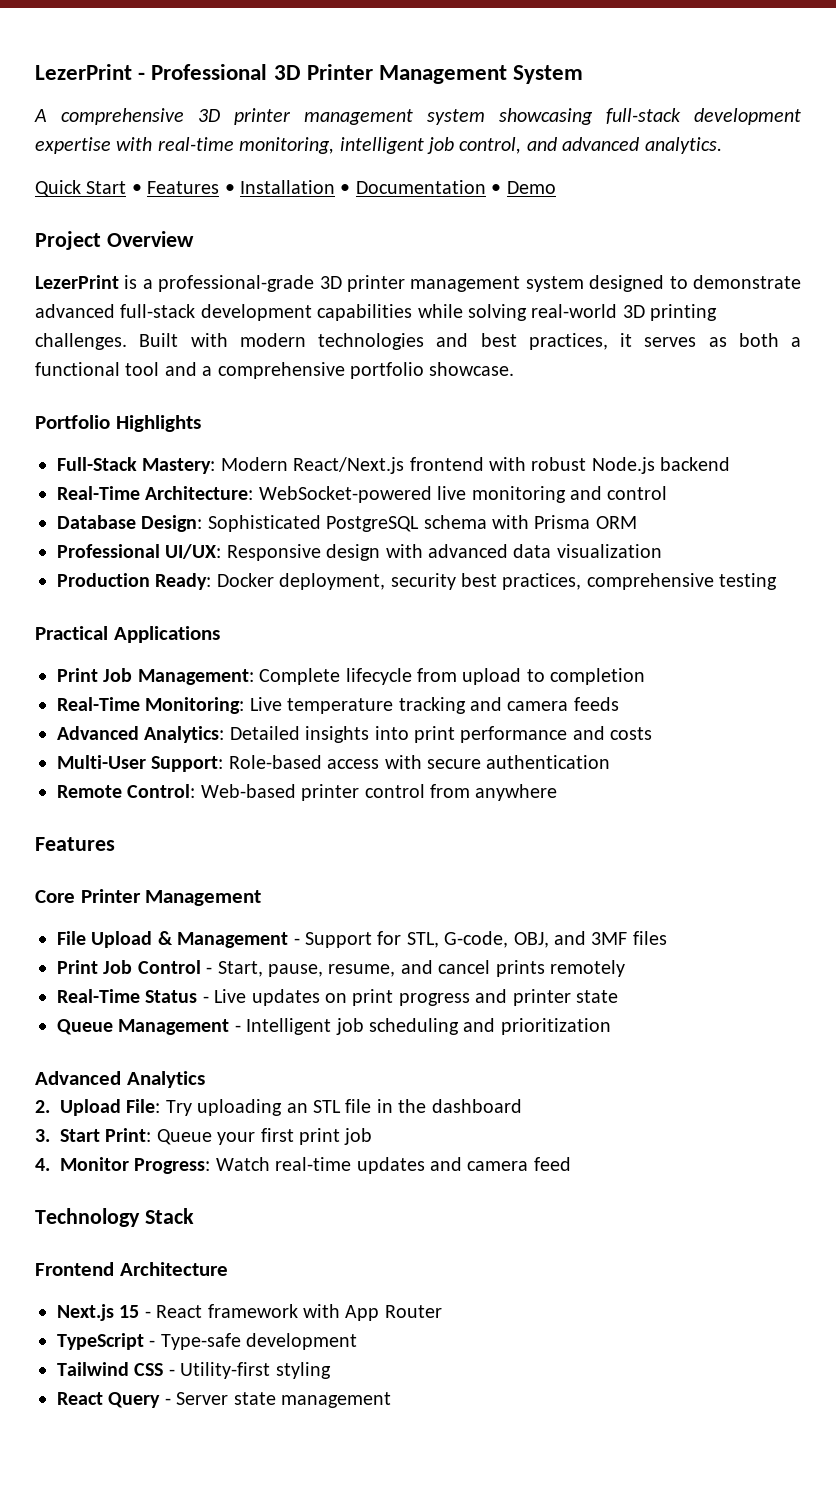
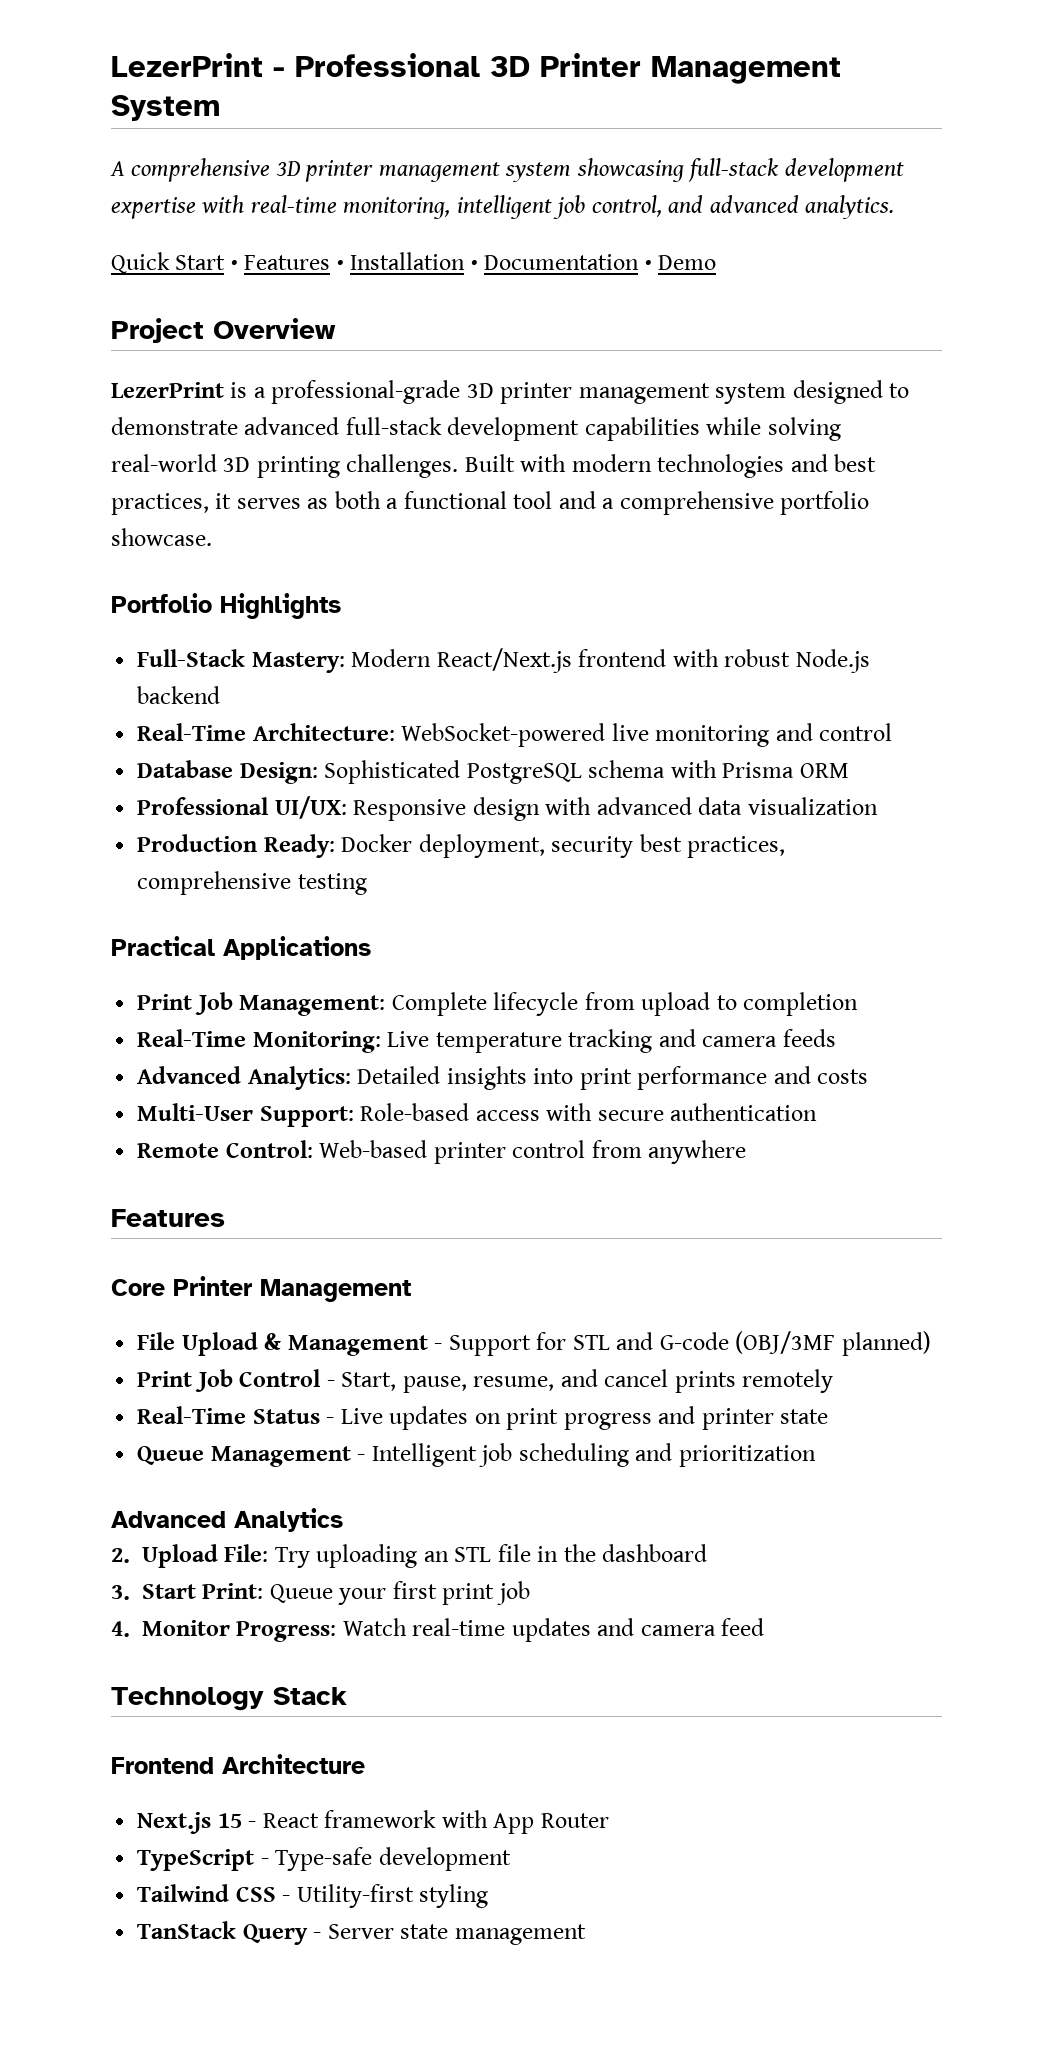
- File Upload & Management - Support for STL, G-code, OBJ, and 3MF files
+ File Upload & Management - Support for STL and G-code (OBJ/3MF planned)
- React Query - Server state management
+ TanStack Query - Server state management

